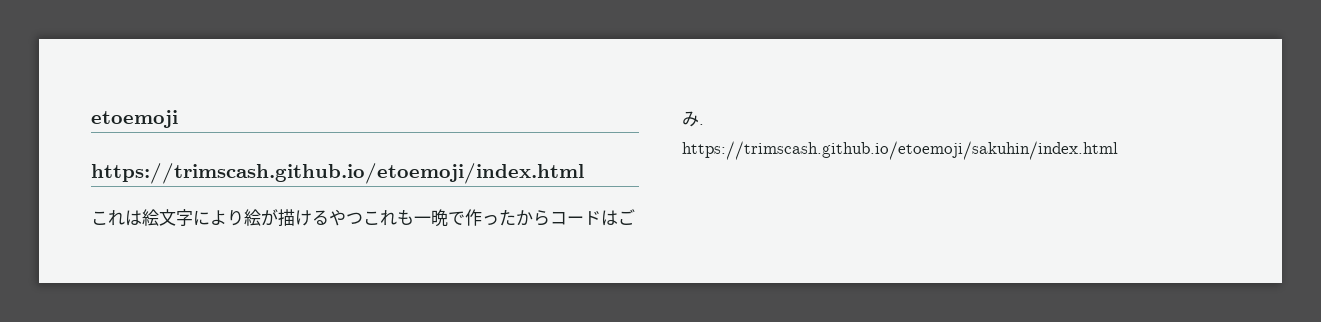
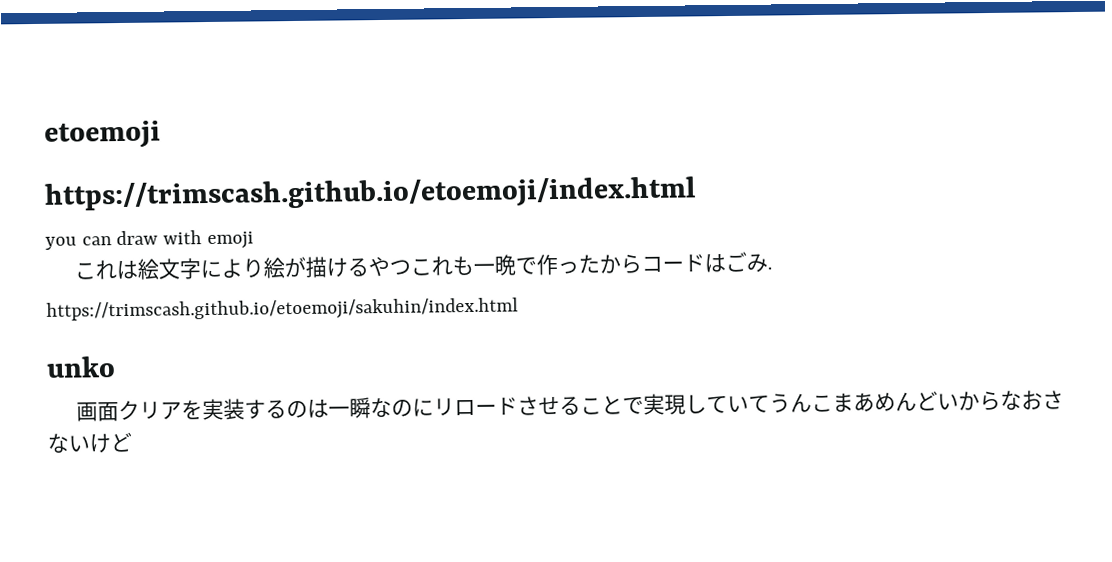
+ you can draw with emoji
+ unko
+ 画面クリアを実装するのは一瞬なのにリロードさせることで実現していてうんこまあめんどいからなおさないけど

